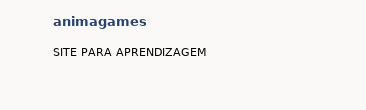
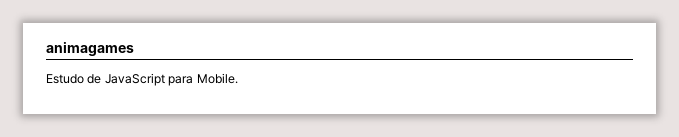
- SITE PARA APRENDIZAGEM
+ Estudo de JavaScript para Mobile.

